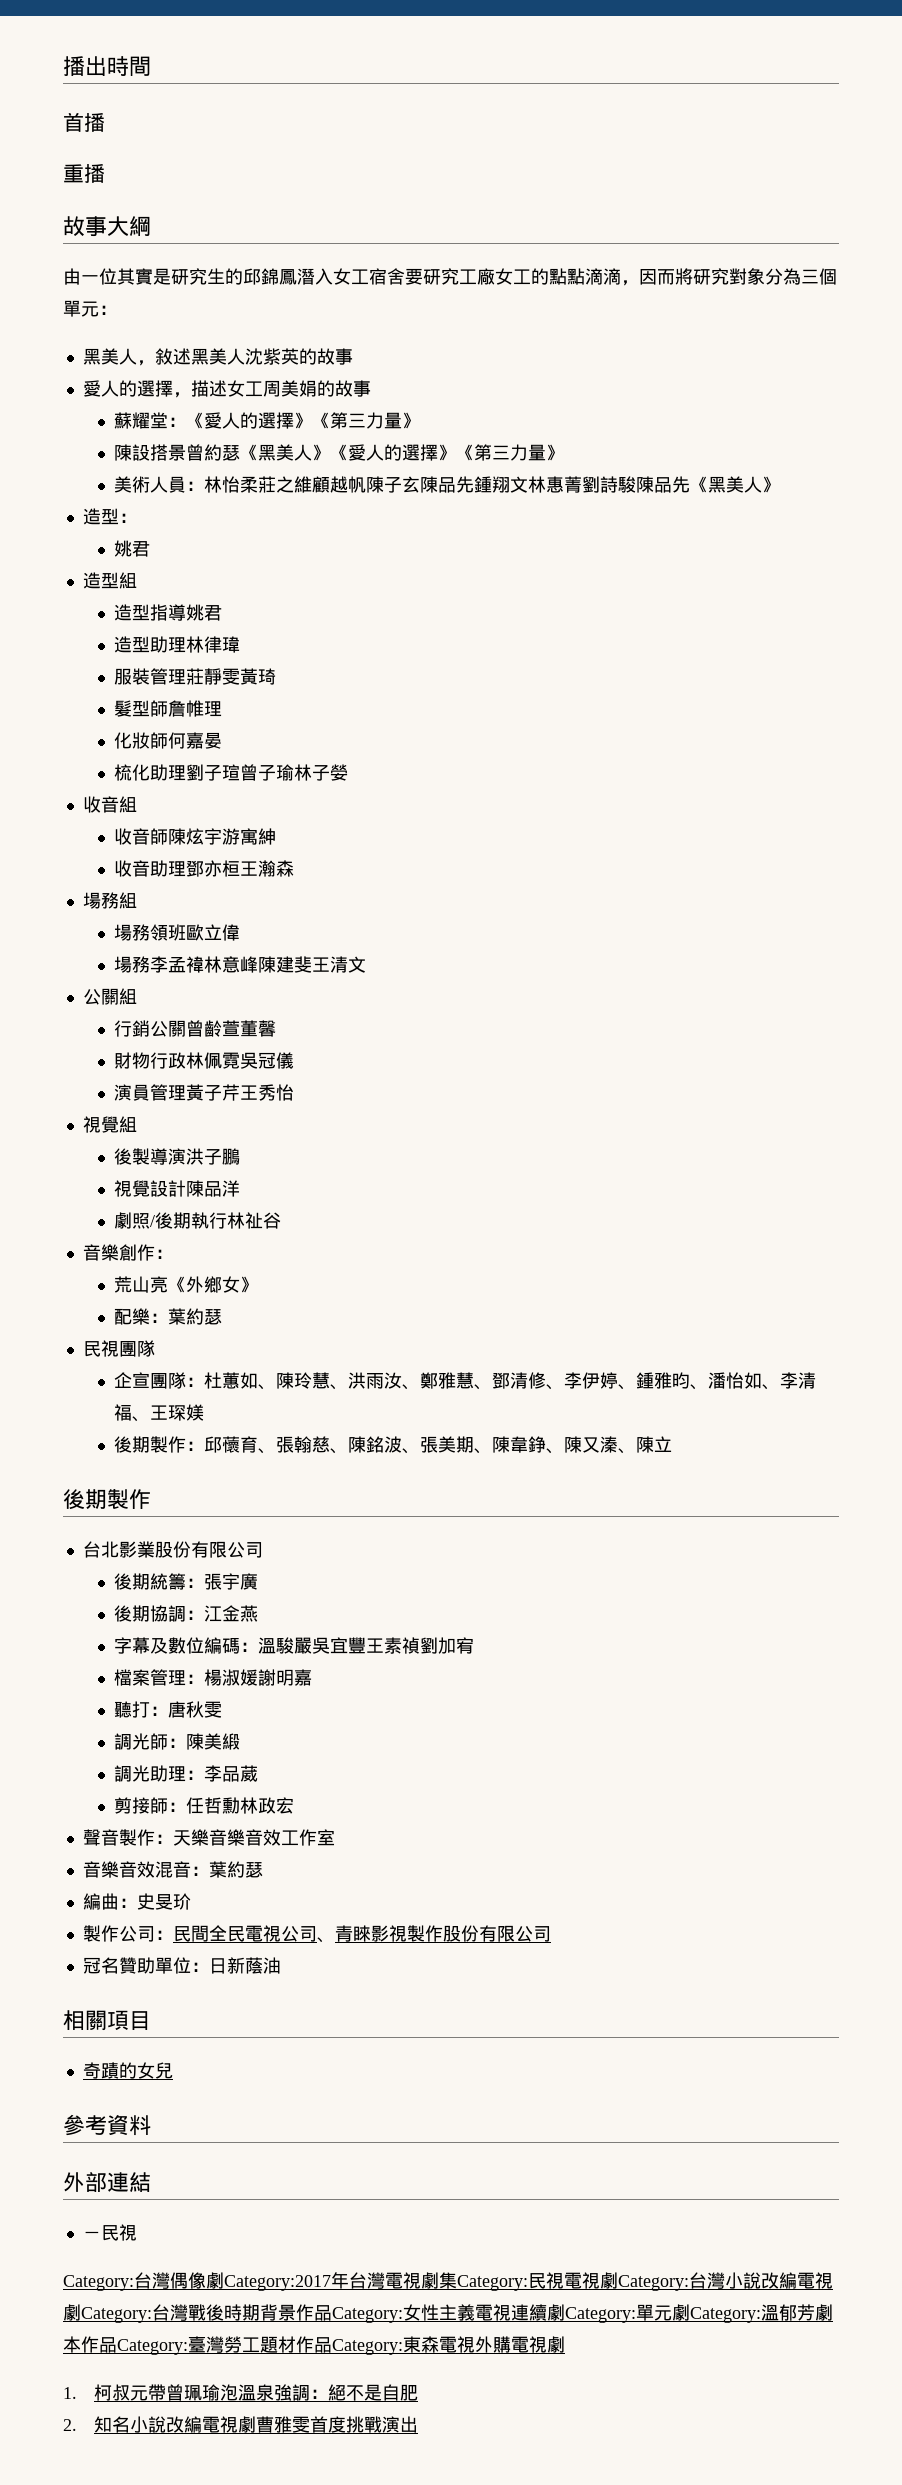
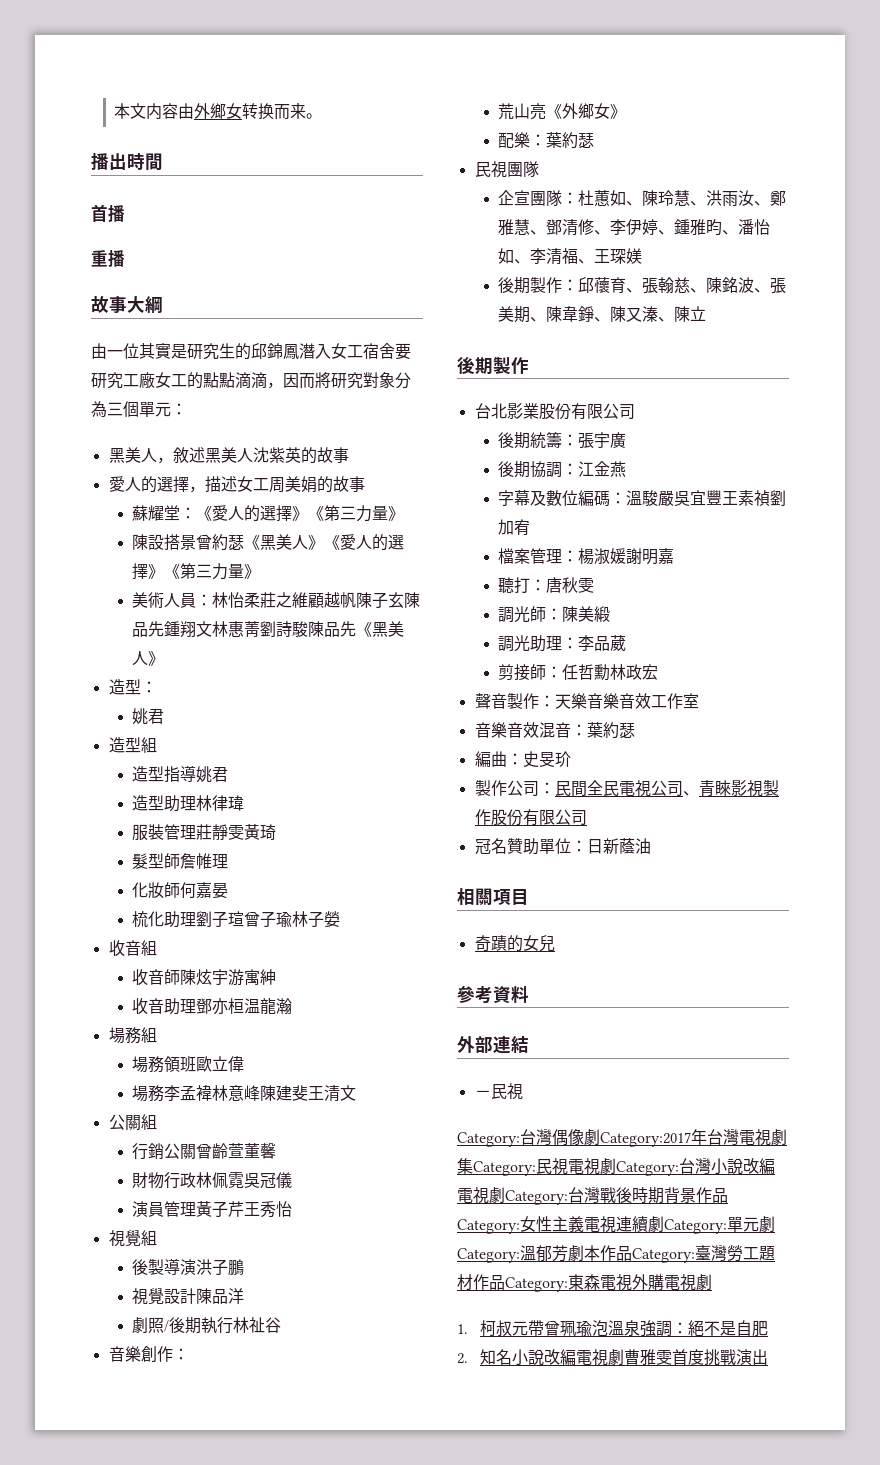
+ 本文内容由外鄉女转换而来。
- 收音助理鄧亦桓王瀚森
+ 收音助理鄧亦桓温龍瀚

